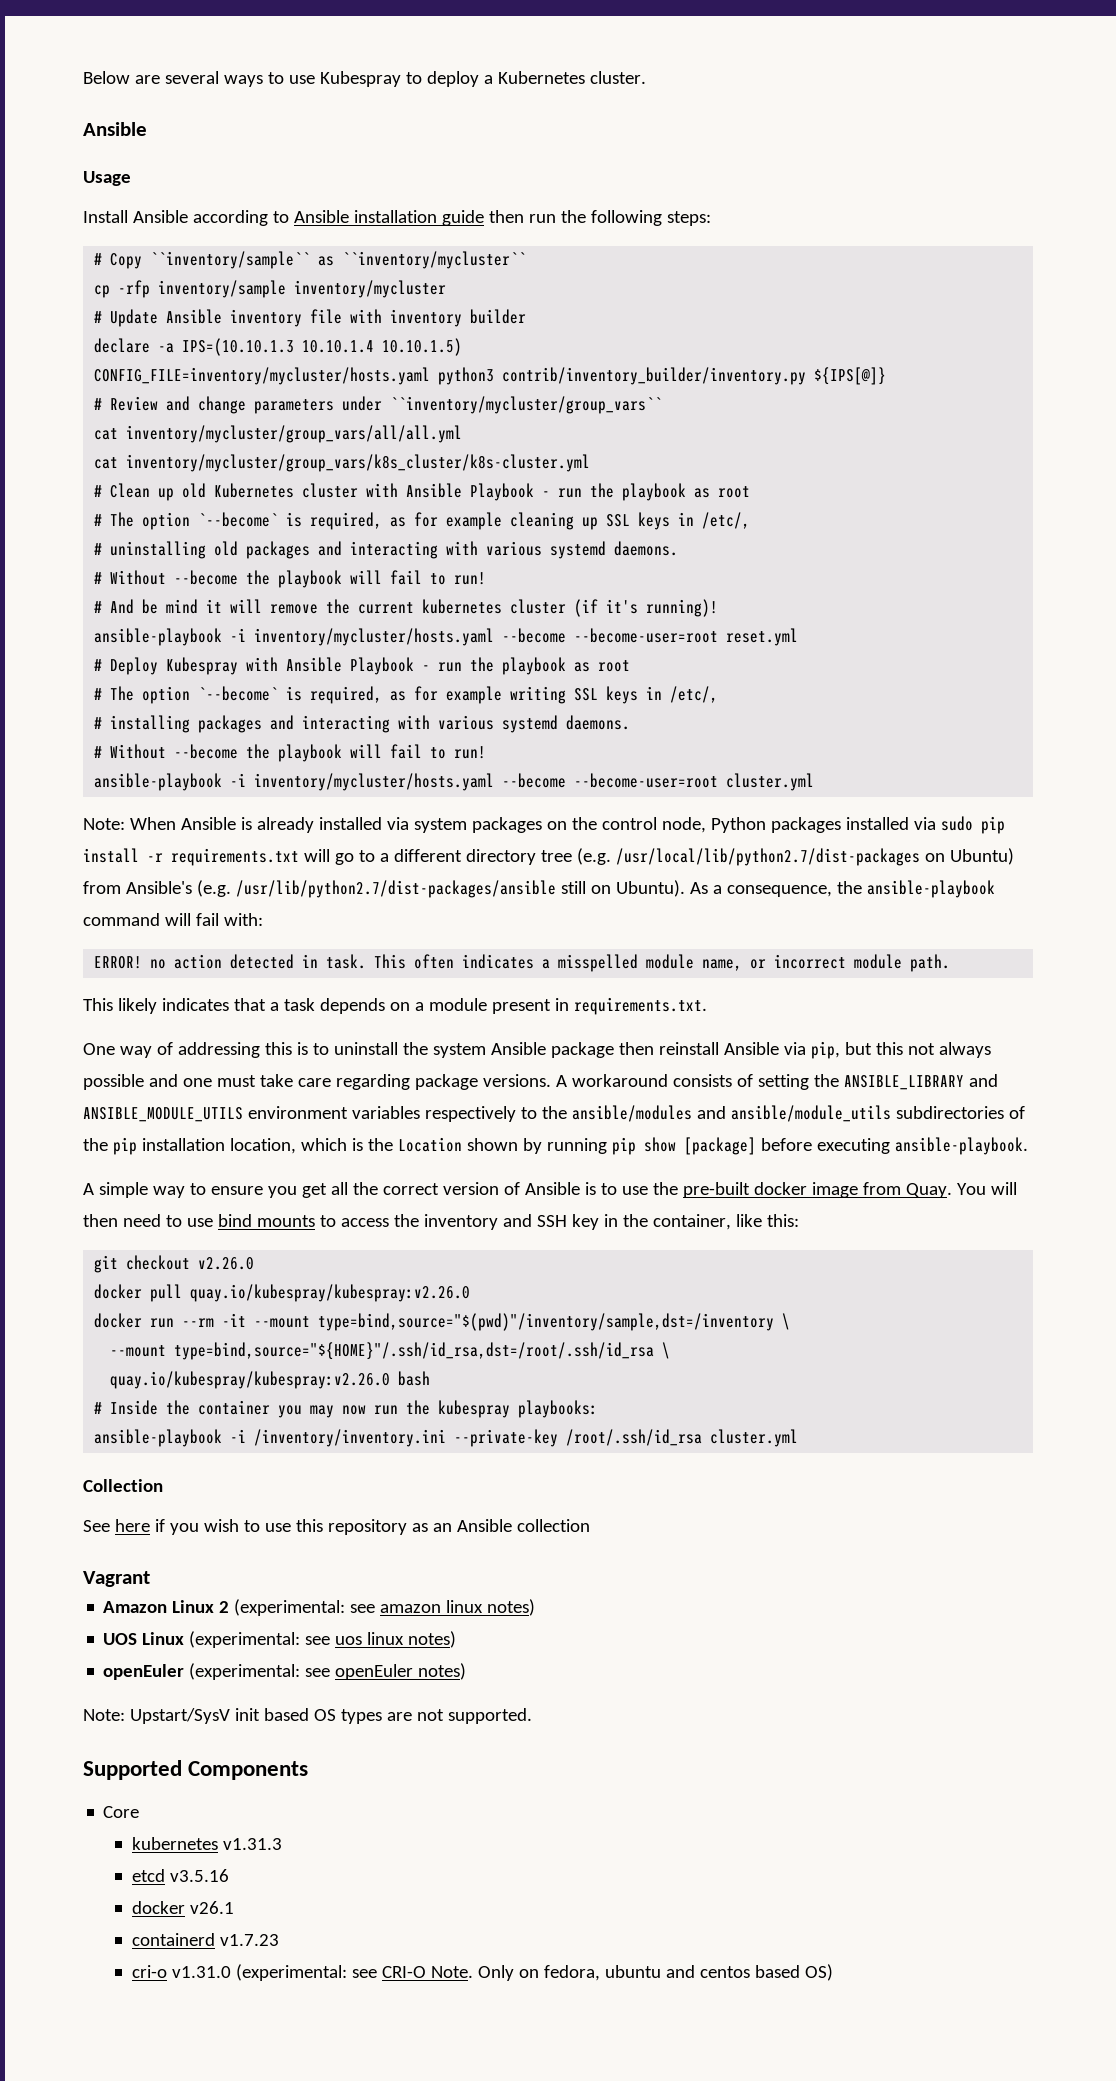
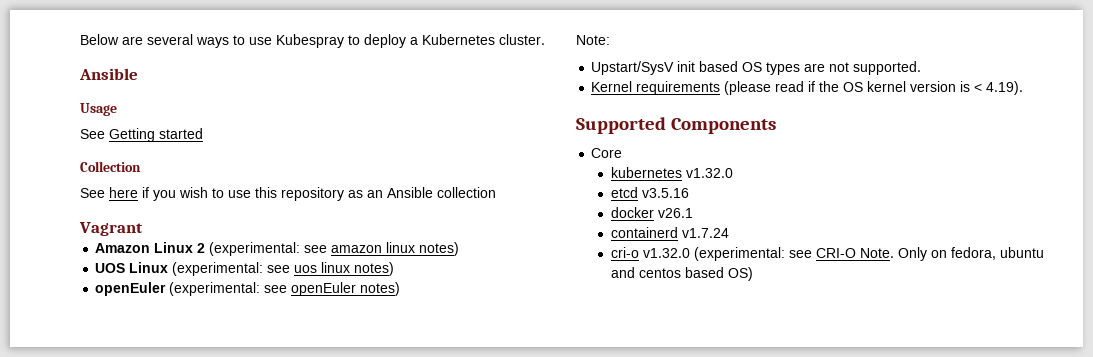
- Install Ansible according to Ansible installation guide then run the following steps:
- # Copy ``inventory/sample`` as ``inventory/mycluster``
- cp -rfp inventory/sample inventory/mycluster
- # Update Ansible inventory file with inventory builder
- declare -a IPS=(10.10.1.3 10.10.1.4 10.10.1.5)
- CONFIG_FILE=inventory/mycluster/hosts.yaml python3 contrib/inventory_builder/inventory.py ${IPS[@]}
- # Review and change parameters under ``inventory/mycluster/group_vars``
- cat inventory/mycluster/group_vars/all/all.yml
- cat inventory/mycluster/group_vars/k8s_cluster/k8s-cluster.yml
- # Clean up old Kubernetes cluster with Ansible Playbook - run the playbook as root
- # The option `--become` is required, as for example cleaning up SSL keys in /etc/,
- # uninstalling old packages and interacting with various systemd daemons.
- # Without --become the playbook will fail to run!
- # And be mind it will remove the current kubernetes cluster (if it's running)!
- ansible-playbook -i inventory/mycluster/hosts.yaml --become --become-user=root reset.yml
- # Deploy Kubespray with Ansible Playbook - run the playbook as root
- # The option `--become` is required, as for example writing SSL keys in /etc/,
- # installing packages and interacting with various systemd daemons.
- # Without --become the playbook will fail to run!
- ansible-playbook -i inventory/mycluster/hosts.yaml --become --become-user=root cluster.yml
- Note: When Ansible is already installed via system packages on the control node, Python packages installed via sudo pip install -r requirements.txt will go to a different directory tree (e.g. /usr/local/lib/python2.7/dist-packages on Ubuntu) from Ansible's (e.g. /usr/lib/python2.7/dist-packages/ansible still on Ubuntu). As a consequence, the ansible-playbook command will fail with:
- ERROR! no action detected in task. This often indicates a misspelled module name, or incorrect module path.
- This likely indicates that a task depends on a module present in requirements.txt.
- One way of addressing this is to uninstall the system Ansible package then reinstall Ansible via pip, but this not always possible and one must take care regarding package versions. A workaround consists of setting the ANSIBLE_LIBRARY and ANSIBLE_MODULE_UTILS environment variables respectively to the ansible/modules and ansible/module_utils subdirectories of the pip installation location, which is the Location shown by running pip show [package] before executing ansible-playbook.
- A simple way to ensure you get all the correct version of Ansible is to use the pre-built docker image from Quay. You will then need to use bind mounts to access the inventory and SSH key in the container, like this:
- git checkout v2.26.0
- docker pull quay.io/kubespray/kubespray:v2.26.0
- docker run --rm -it --mount type=bind,source="$(pwd)"/inventory/sample,dst=/inventory \
- --mount type=bind,source="${HOME}"/.ssh/id_rsa,dst=/root/.ssh/id_rsa \
- quay.io/kubespray/kubespray:v2.26.0 bash
- # Inside the container you may now run the kubespray playbooks:
- ansible-playbook -i /inventory/inventory.ini --private-key /root/.ssh/id_rsa cluster.yml
+ See Getting started
- Note: Upstart/SysV init based OS types are not supported.
+ Note:
+ Upstart/SysV init based OS types are not supported.
+ Kernel requirements (please read if the OS kernel version is < 4.19).
- kubernetes v1.31.3
+ kubernetes v1.32.0
- containerd v1.7.23
+ containerd v1.7.24
- cri-o v1.31.0 (experimental: see CRI-O Note.
+ cri-o v1.32.0 (experimental: see CRI-O Note.

